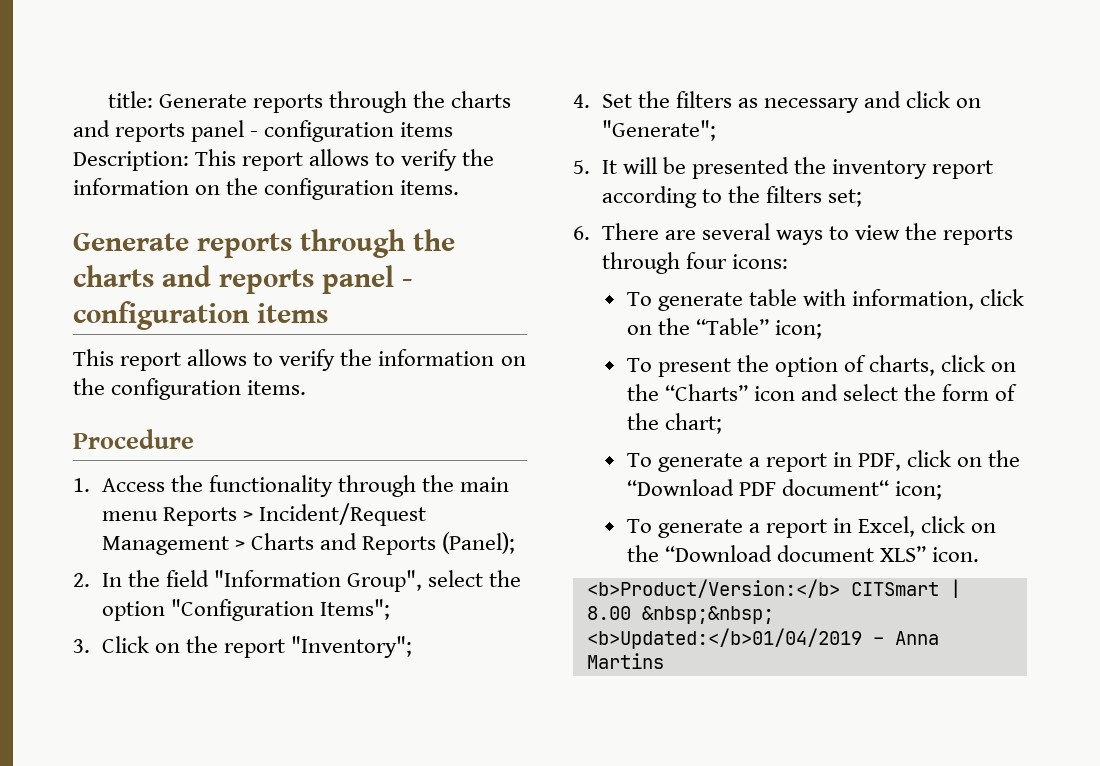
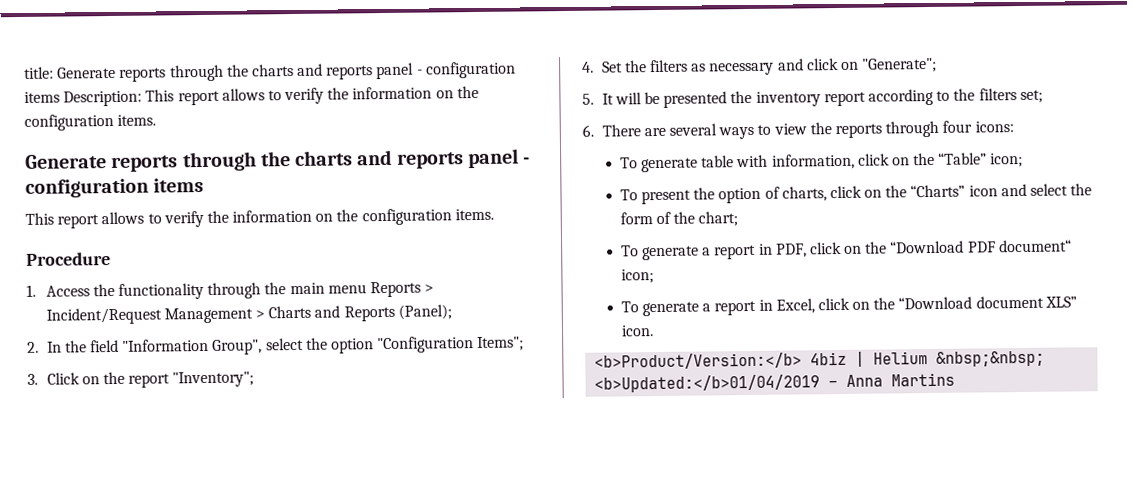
- <b>Product/Version:</b> CITSmart | 8.00 &nbsp;&nbsp;
+ <b>Product/Version:</b> 4biz | Helium &nbsp;&nbsp;

